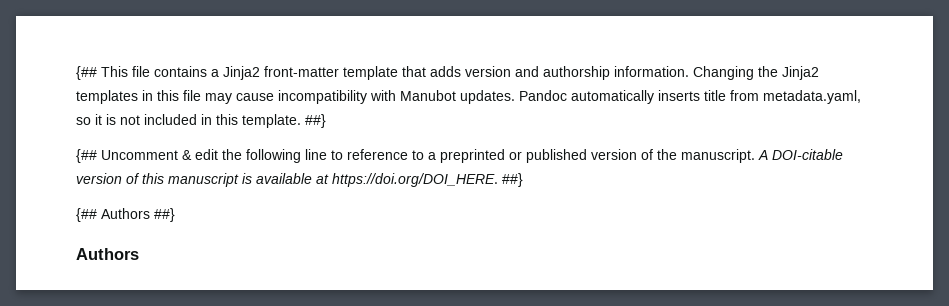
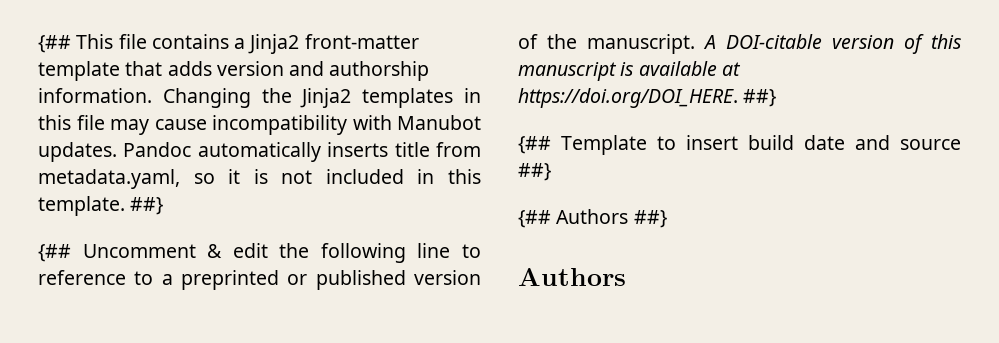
+ {## Template to insert build date and source ##}

